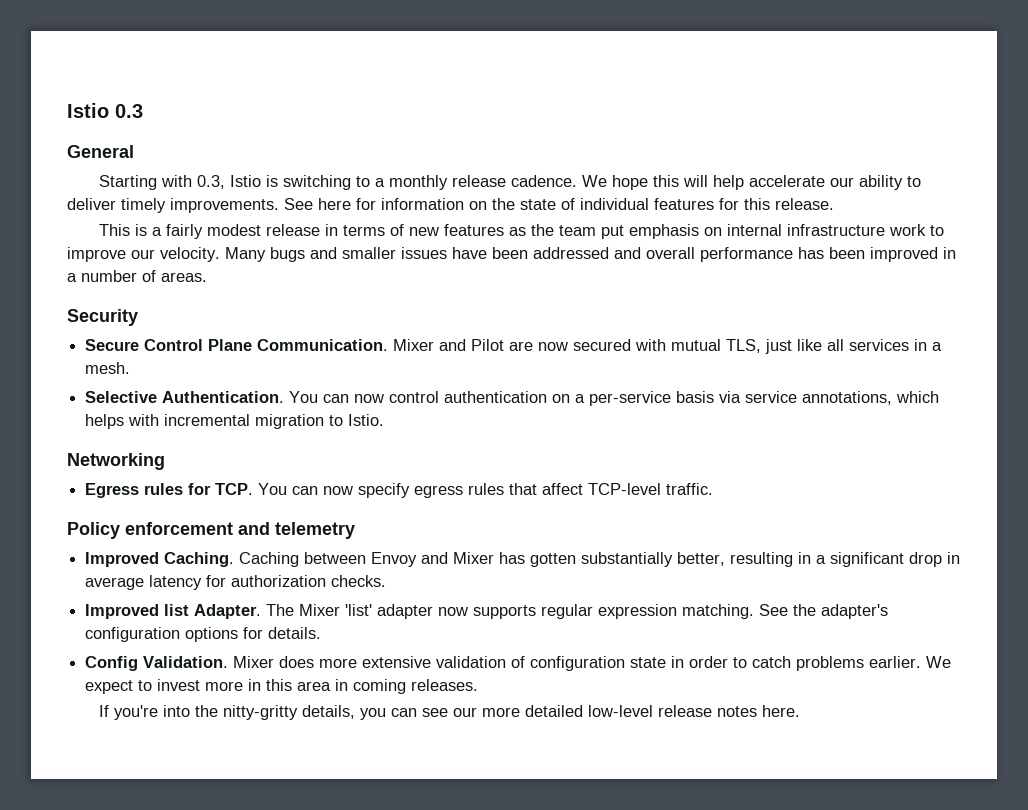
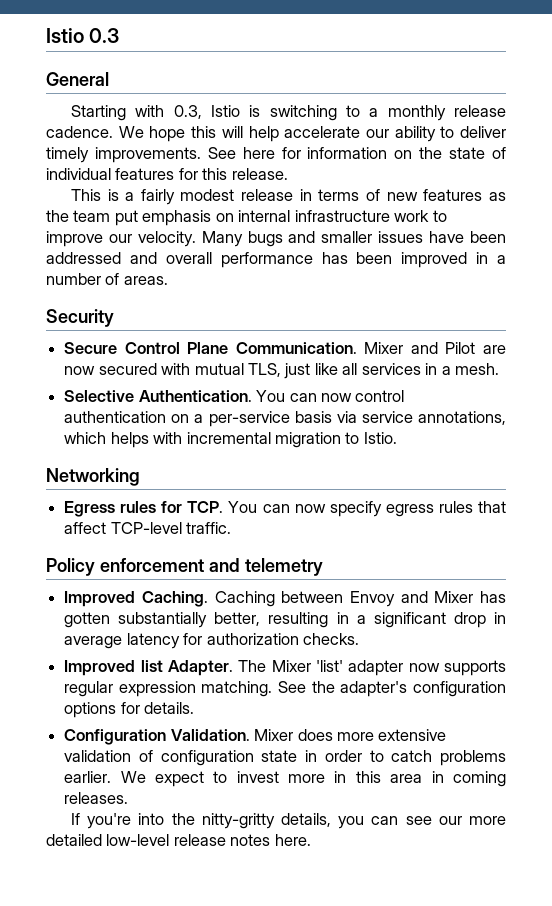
- Config Validation.
+ Configuration Validation.

